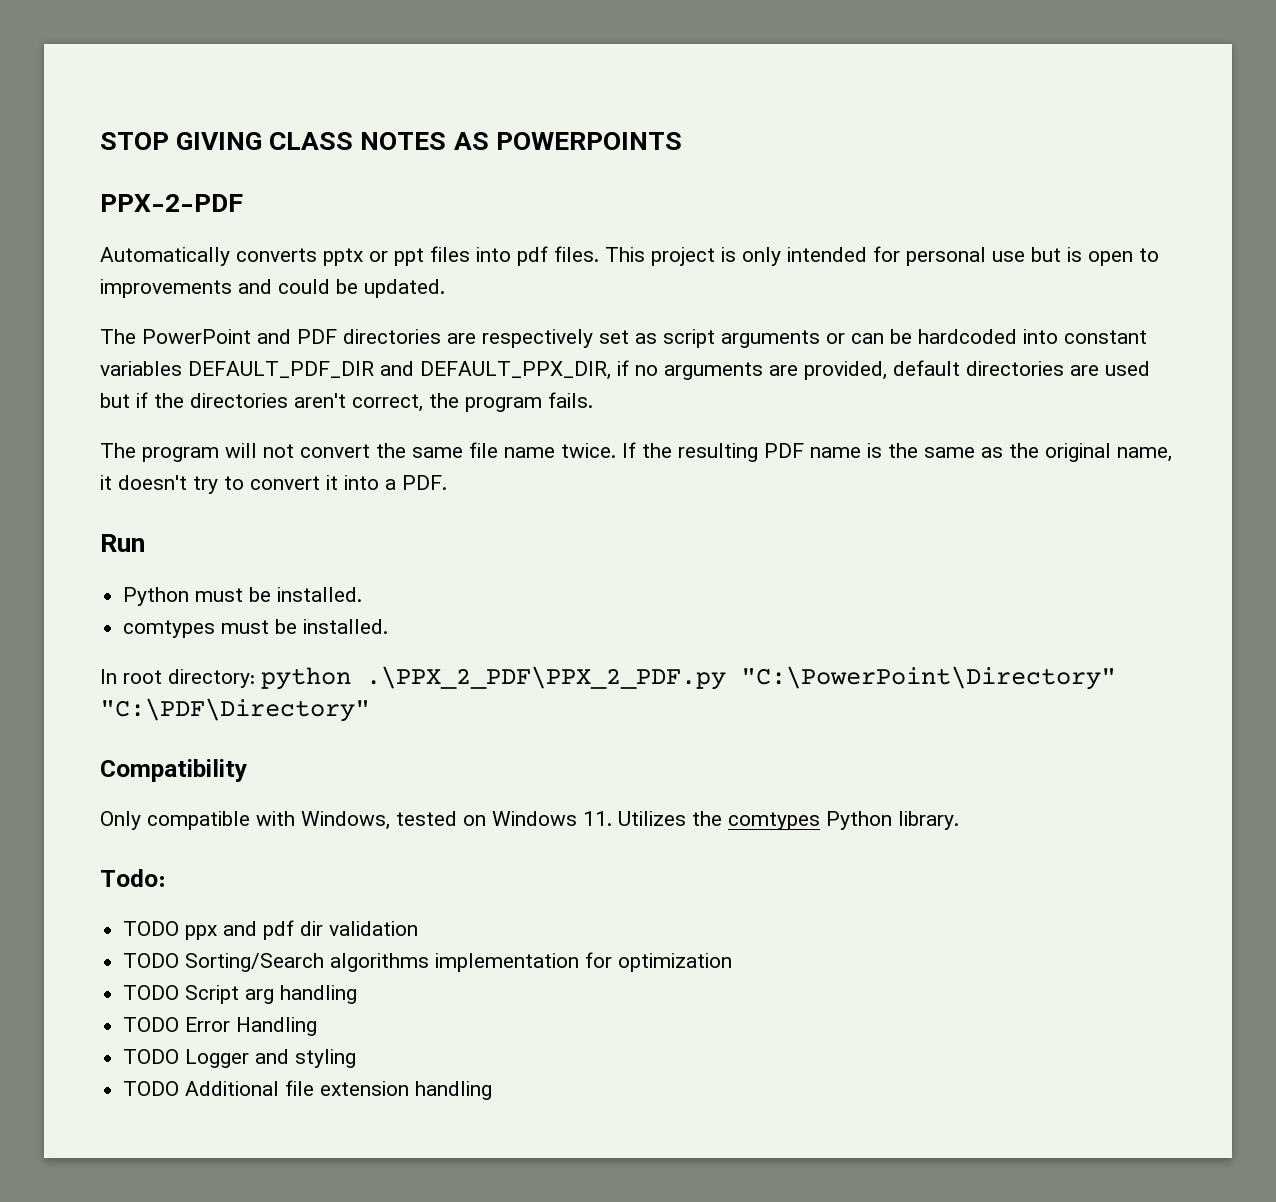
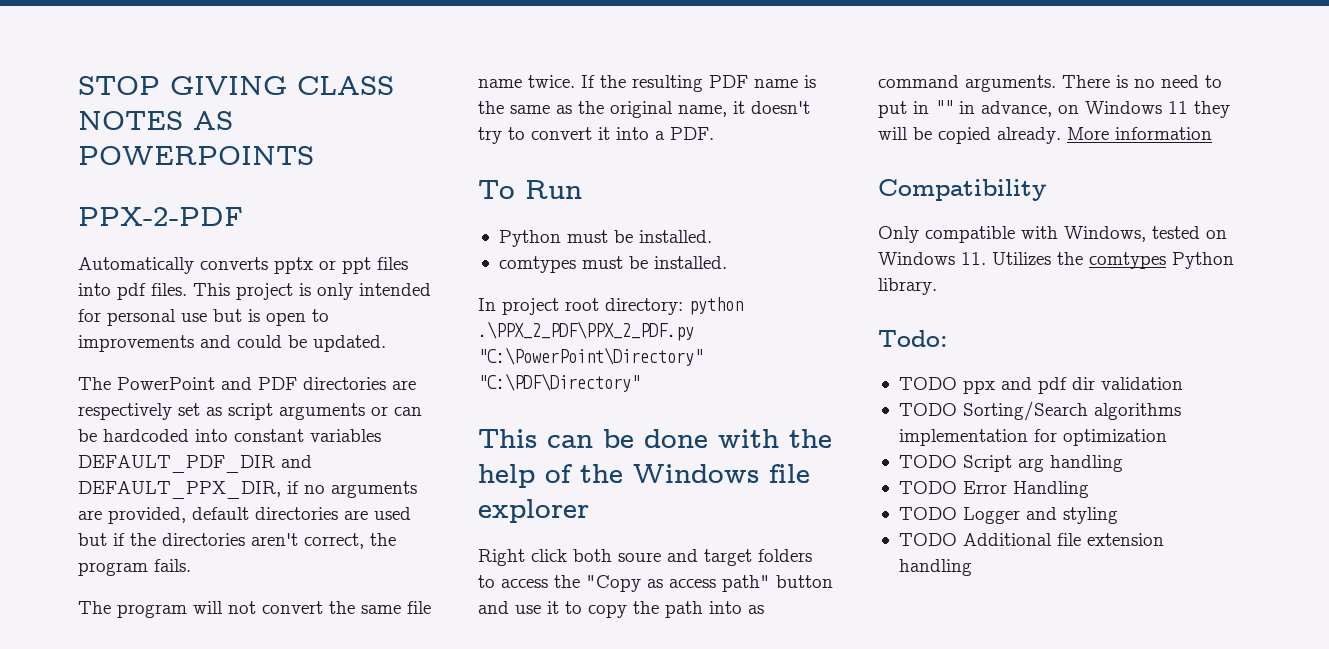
- Run
+ To Run
- In root directory: python .\PPX_2_PDF\PPX_2_PDF.py "C:\PowerPoint\Directory" "C:\PDF\Directory"
+ In project root directory: python .\PPX_2_PDF\PPX_2_PDF.py "C:\PowerPoint\Directory" "C:\PDF\Directory"
+ This can be done with the help of the Windows file explorer
+ Right click both soure and target folders to access the "Copy as access path" button and use it to copy the path into as command arguments. There is no need to put in "" in advance, on Windows 11 they will be copied already. More information

